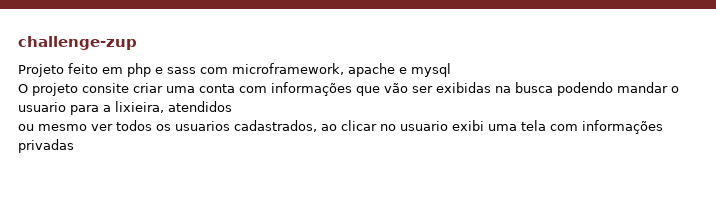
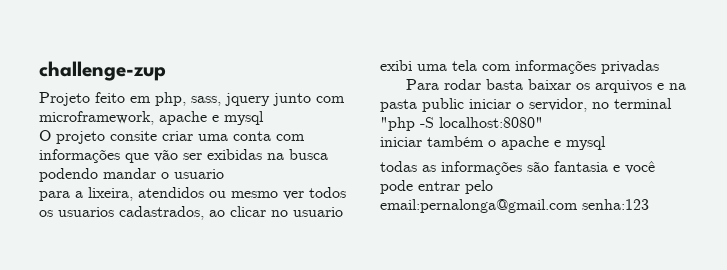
- Projeto feito em php e sass com microframework, apache e mysql
+ Projeto feito em php, sass, jquery junto com microframework, apache e mysql
- O projeto consite criar uma conta com informações que vão ser exibidas na busca podendo mandar o usuario para a lixieira, atendidos
- ou mesmo ver todos os usuarios cadastrados, ao clicar no usuario exibi uma tela com informações privadas
+ O projeto consite criar uma conta com informações que vão ser exibidas na busca podendo mandar o usuario
+ para a lixeira, atendidos ou mesmo ver todos os usuarios cadastrados, ao clicar no usuario exibi uma tela com informações privadas
+ Para rodar basta baixar os arquivos e na pasta public iniciar o servidor, no terminal "php -S localhost:8080"
+ iniciar também o apache e mysql
+ todas as informações são fantasia e você pode entrar pelo email:pernalonga@gmail.com senha:123

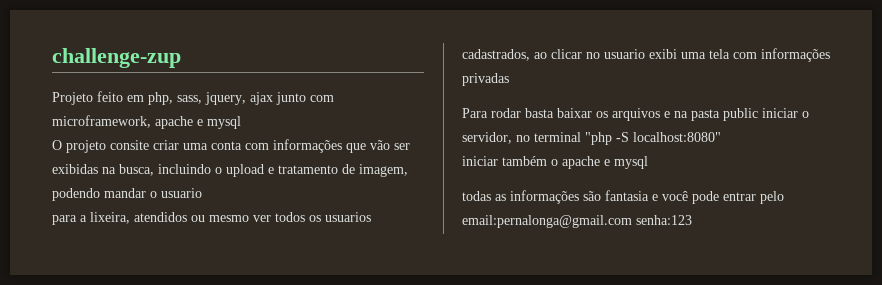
- Projeto feito em php, sass, jquery junto com microframework, apache e mysql
+ Projeto feito em php, sass, jquery, ajax junto com microframework, apache e mysql
- O projeto consite criar uma conta com informações que vão ser exibidas na busca podendo mandar o usuario
+ O projeto consite criar uma conta com informações que vão ser exibidas na busca, incluindo o upload e tratamento de imagem, podendo mandar o usuario

